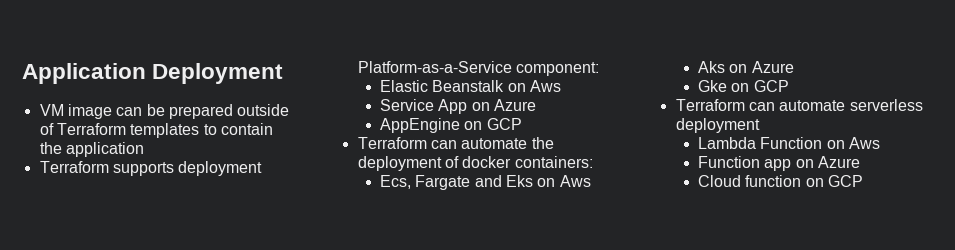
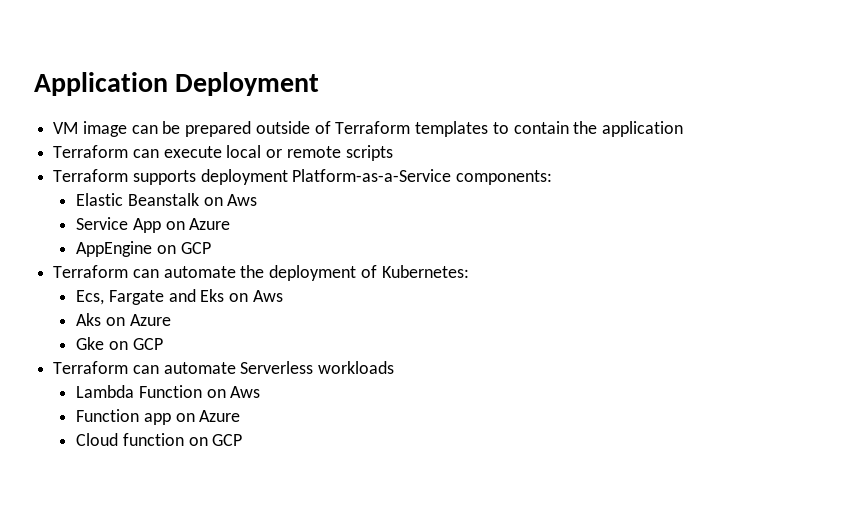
+ Terraform can execute local or remote scripts
- Terraform supports deployment Platform-as-a-Service component:
+ Terraform supports deployment Platform-as-a-Service components:
- Terraform can automate the deployment of docker containers:
+ Terraform can automate the deployment of Kubernetes:
- Terraform can automate serverless deployment
+ Terraform can automate Serverless workloads

